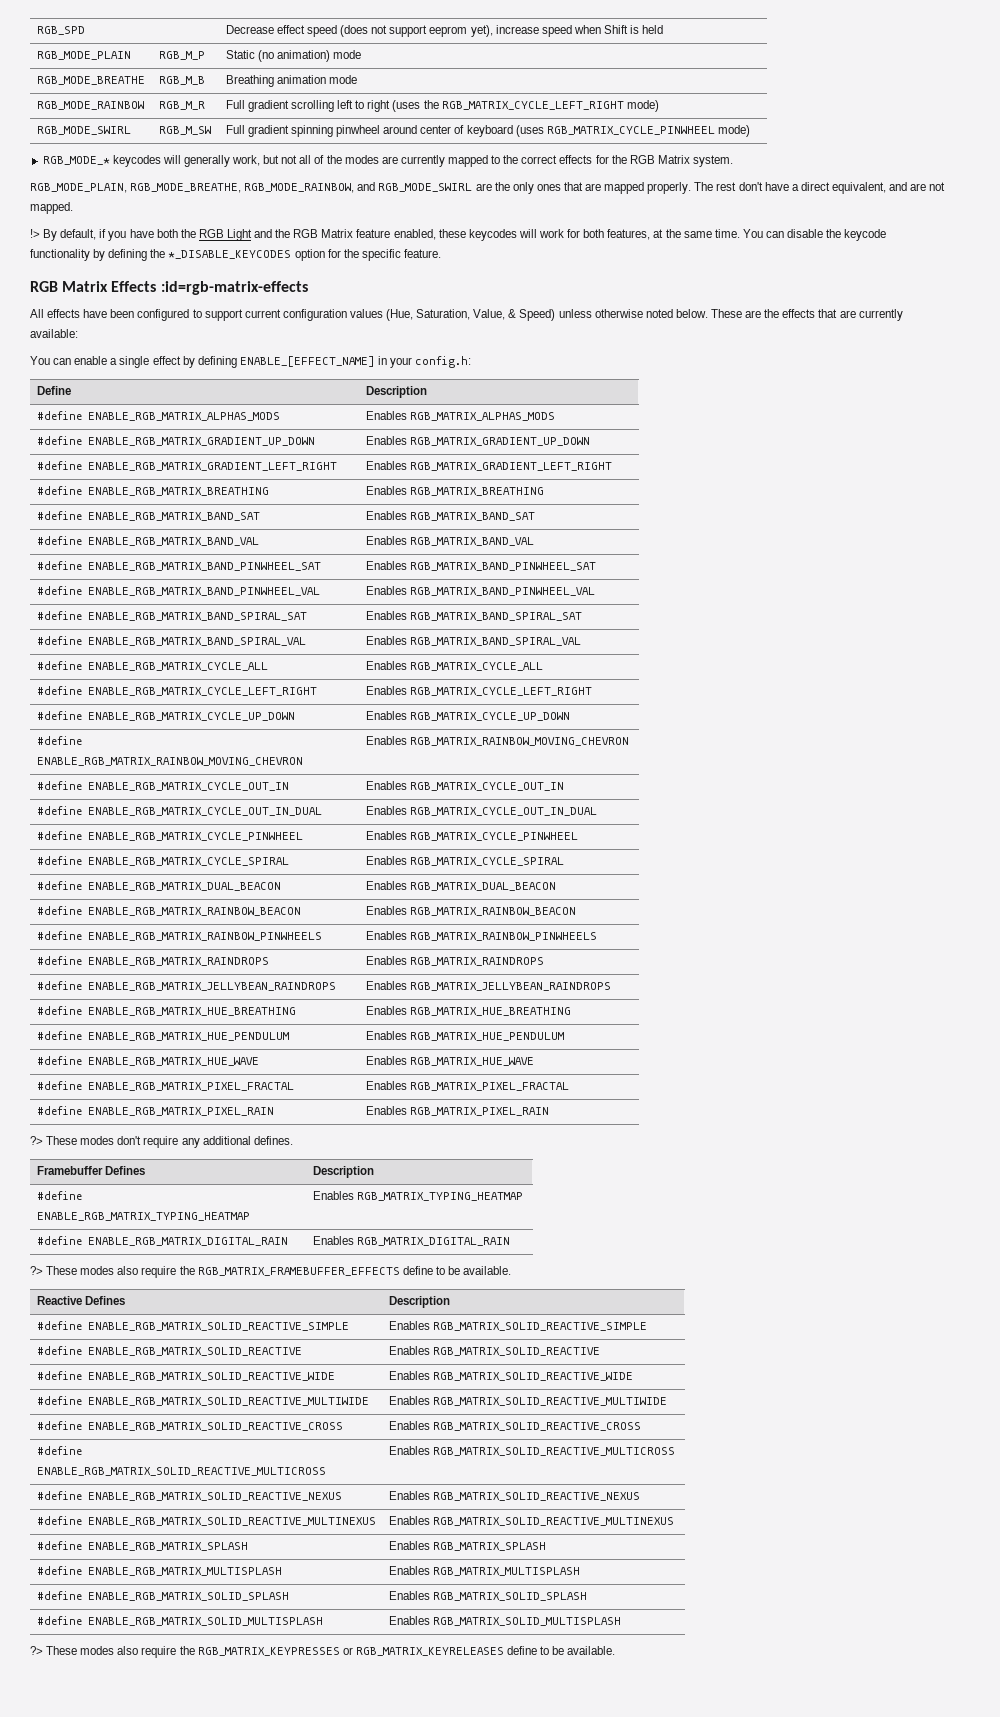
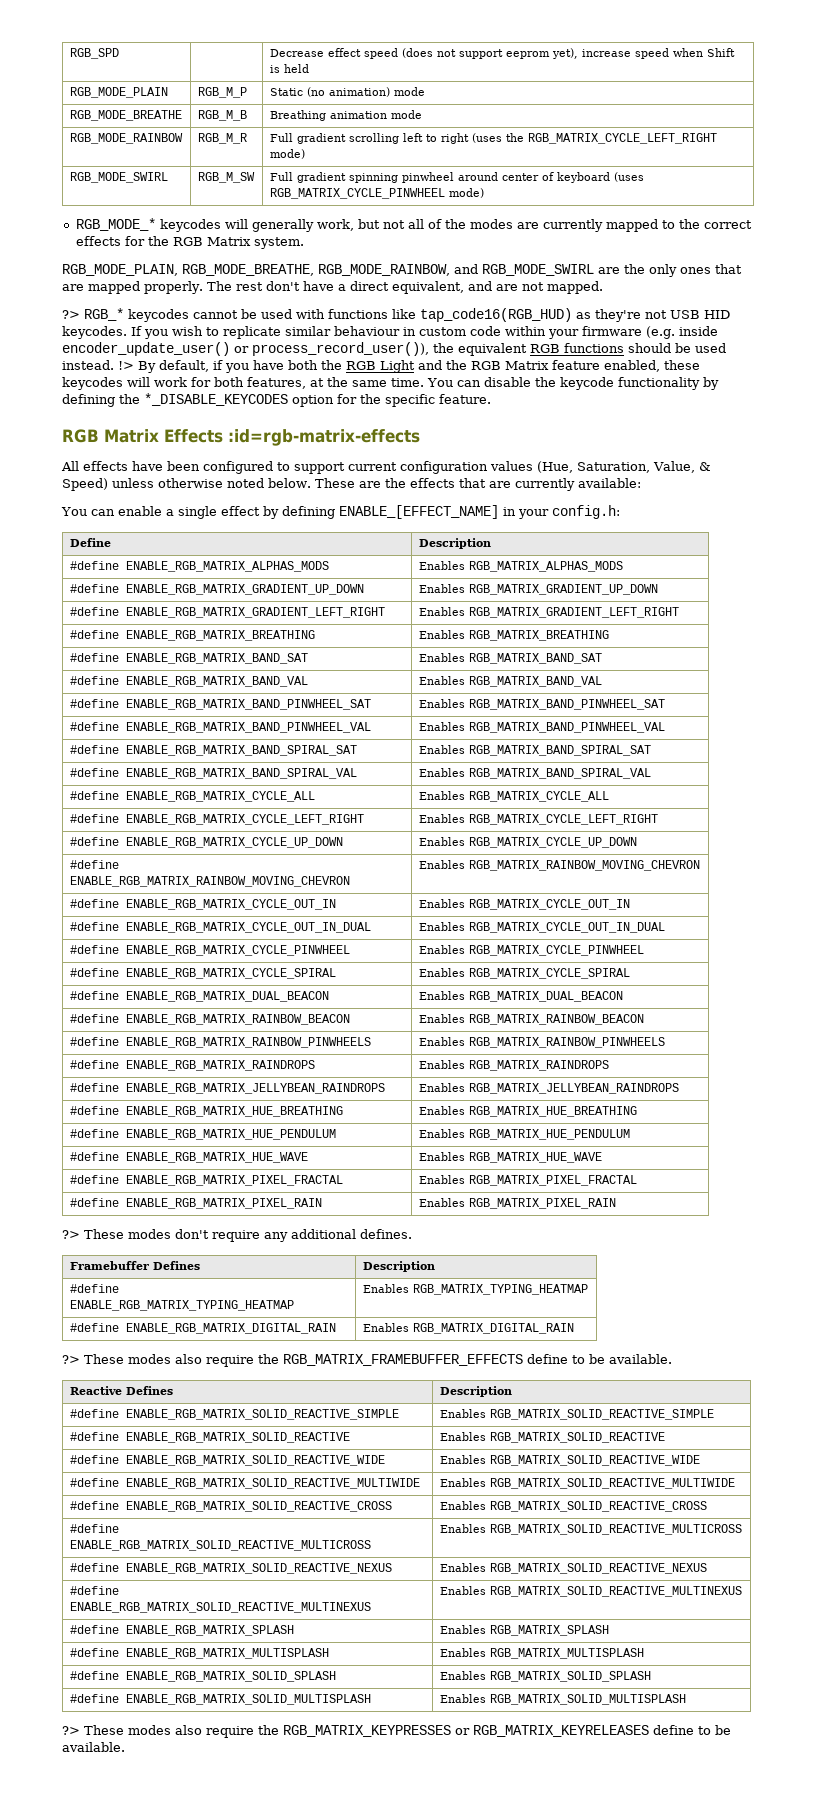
+ ?> RGB_* keycodes cannot be used with functions like tap_code16(RGB_HUD) as they're not USB HID keycodes. If you wish to replicate similar behaviour in custom code within your firmware (e.g. inside encoder_update_user() or process_record_user()), the equivalent RGB functions should be used instead.

